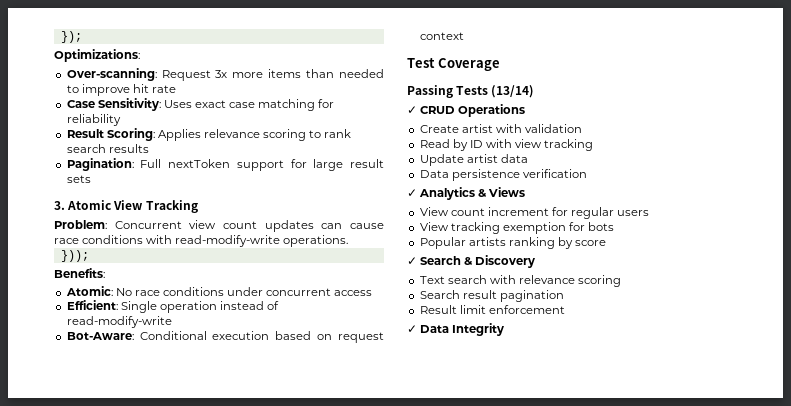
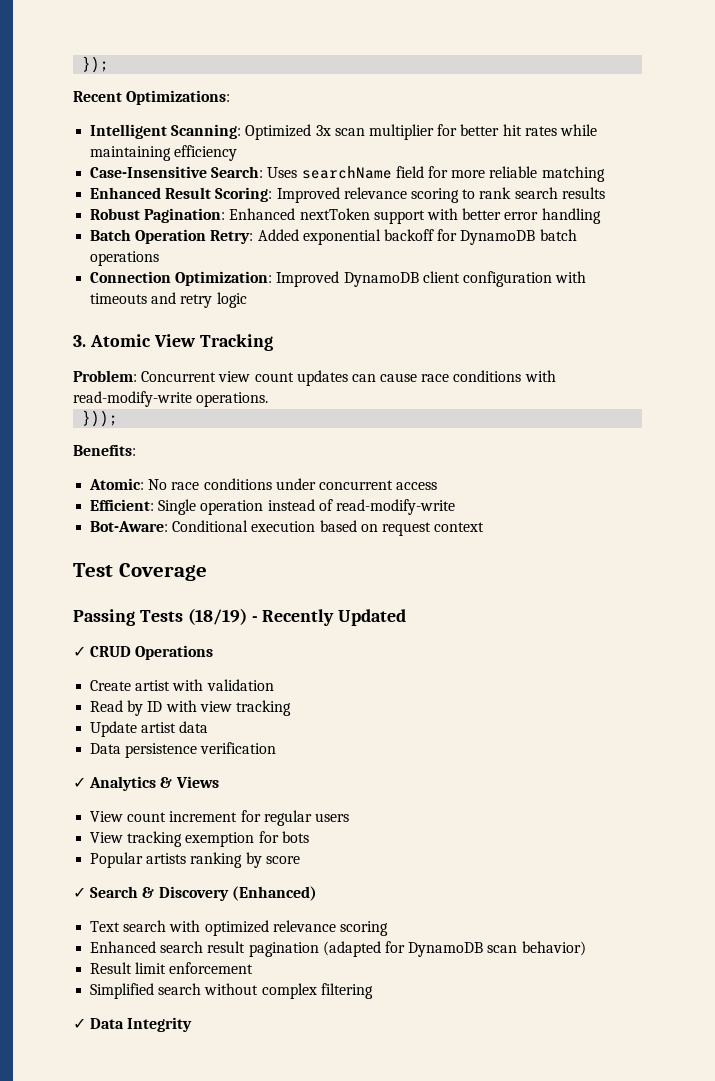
- Optimizations:
+ Recent Optimizations:
- Over-scanning: Request 3x more items than needed to improve hit rate
- Case Sensitivity: Uses exact case matching for reliability
- Result Scoring: Applies relevance scoring to rank search results
+ Intelligent Scanning: Optimized 3x scan multiplier for better hit rates while maintaining efficiency
+ Case-Insensitive Search: Uses searchName field for more reliable matching
+ Enhanced Result Scoring: Improved relevance scoring to rank search results
- Pagination: Full nextToken support for large result sets
+ Robust Pagination: Enhanced nextToken support with better error handling
+ Batch Operation Retry: Added exponential backoff for DynamoDB batch operations
+ Connection Optimization: Improved DynamoDB client configuration with timeouts and retry logic
- Passing Tests (13/14)
+ Passing Tests (18/19) - Recently Updated
- ✓ Search & Discovery
+ ✓ Search & Discovery (Enhanced)
- Text search with relevance scoring
+ Text search with optimized relevance scoring
- Search result pagination
+ Enhanced search result pagination (adapted for DynamoDB scan behavior)
  Result limit enforcement
+ Simplified search without complex filtering

